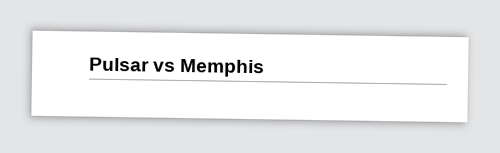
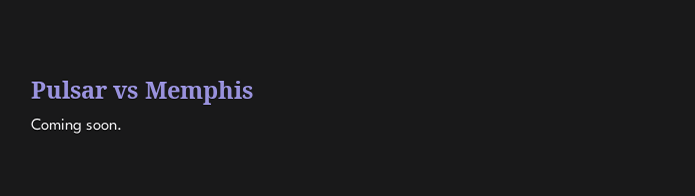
+ Coming soon.

